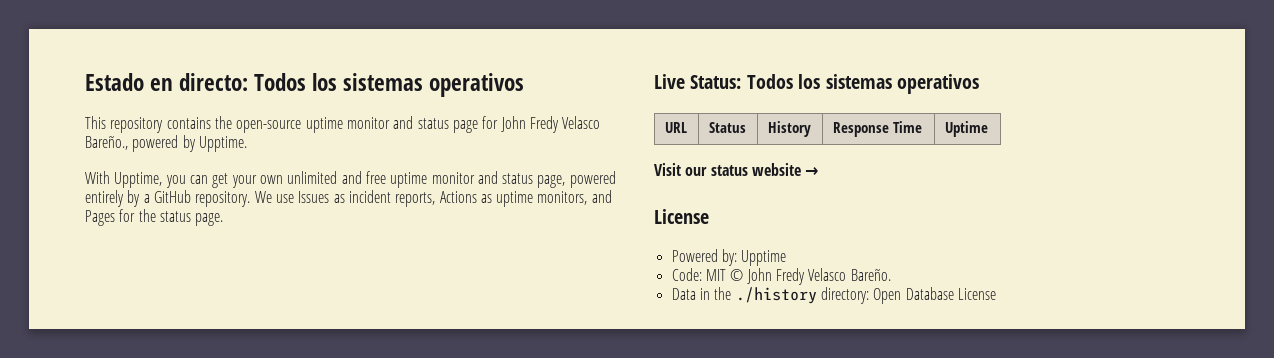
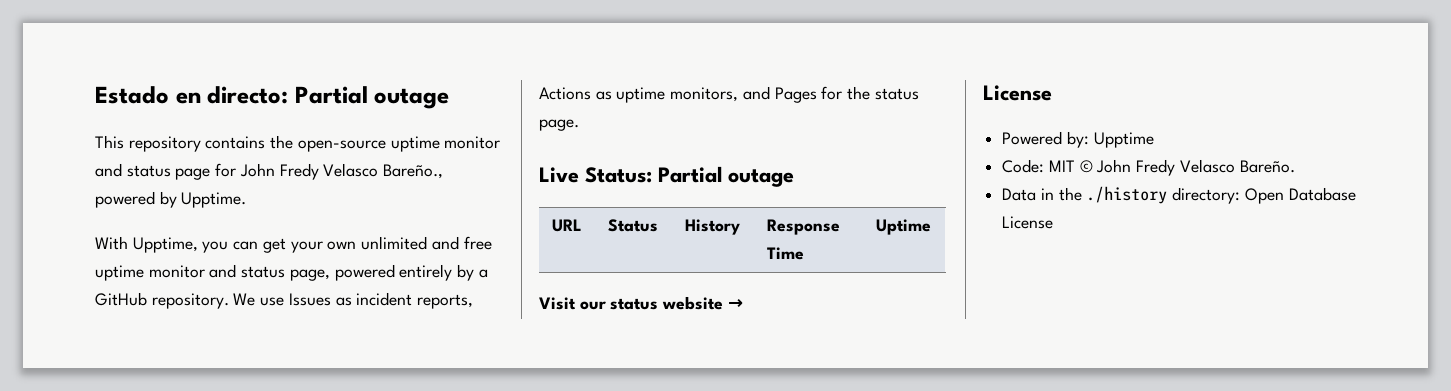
- Estado en directo: Todos los sistemas operativos
+ Estado en directo: Partial outage
- Live Status: Todos los sistemas operativos
+ Live Status: Partial outage

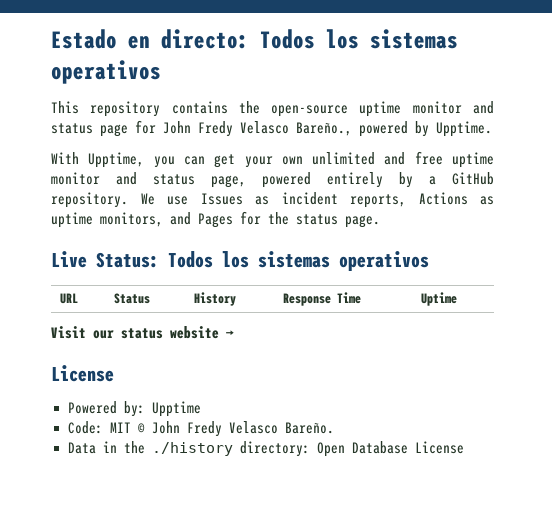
- Estado en directo: Partial outage
+ Estado en directo: Todos los sistemas operativos
- Live Status: Partial outage
+ Live Status: Todos los sistemas operativos

